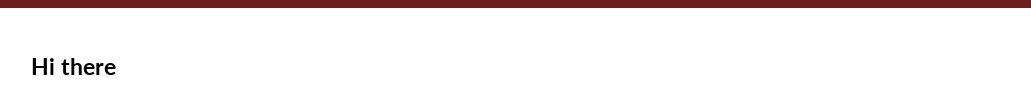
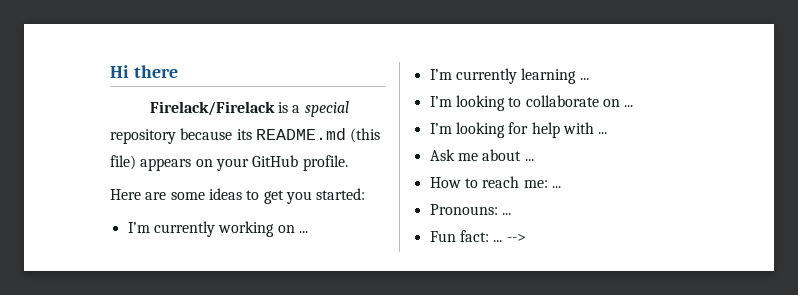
+ Firelack/Firelack is a special repository because its README.md (this file) appears on your GitHub profile.
+ Here are some ideas to get you started:
+ I’m currently working on ...
+ I’m currently learning ...
+ I’m looking to collaborate on ...
+ I’m looking for help with ...
+ Ask me about ...
+ How to reach me: ...
+ Pronouns: ...
+ Fun fact: ... -->

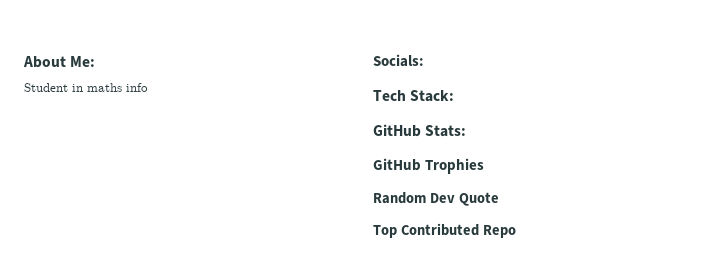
- Hi there
- Firelack/Firelack is a special repository because its README.md (this file) appears on your GitHub profile.
- Here are some ideas to get you started:
- I’m currently working on ...
- I’m currently learning ...
- I’m looking to collaborate on ...
- I’m looking for help with ...
- Ask me about ...
- How to reach me: ...
- Pronouns: ...
- Fun fact: ... -->
+ About Me:
+ Student in maths info
+ Socials:
+ Tech Stack:
+ GitHub Stats:
+ GitHub Trophies
+ Random Dev Quote
+ Top Contributed Repo

